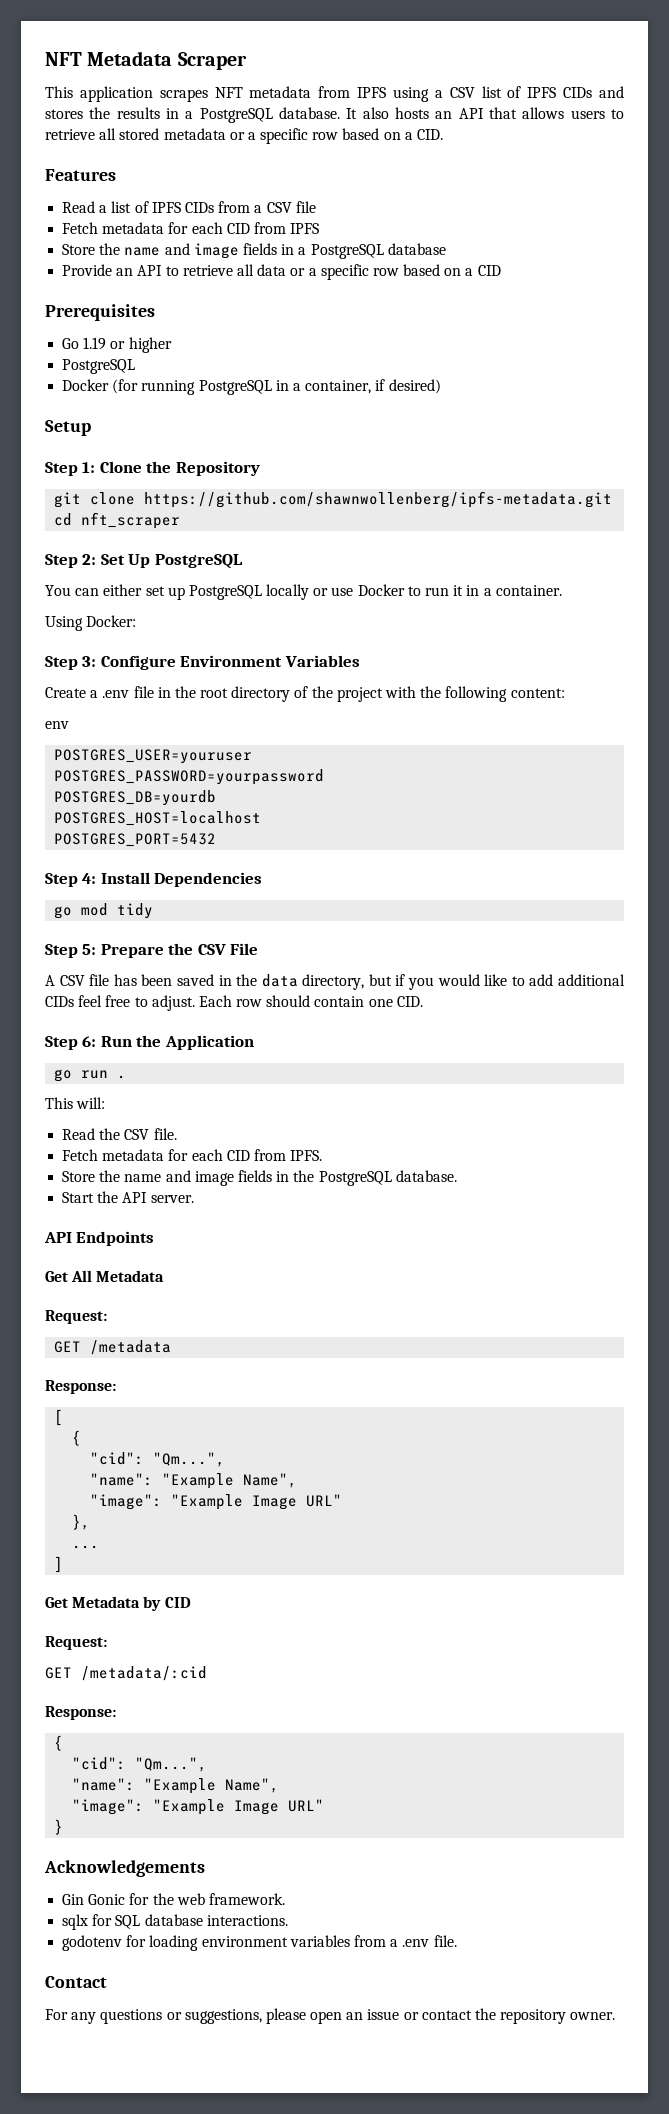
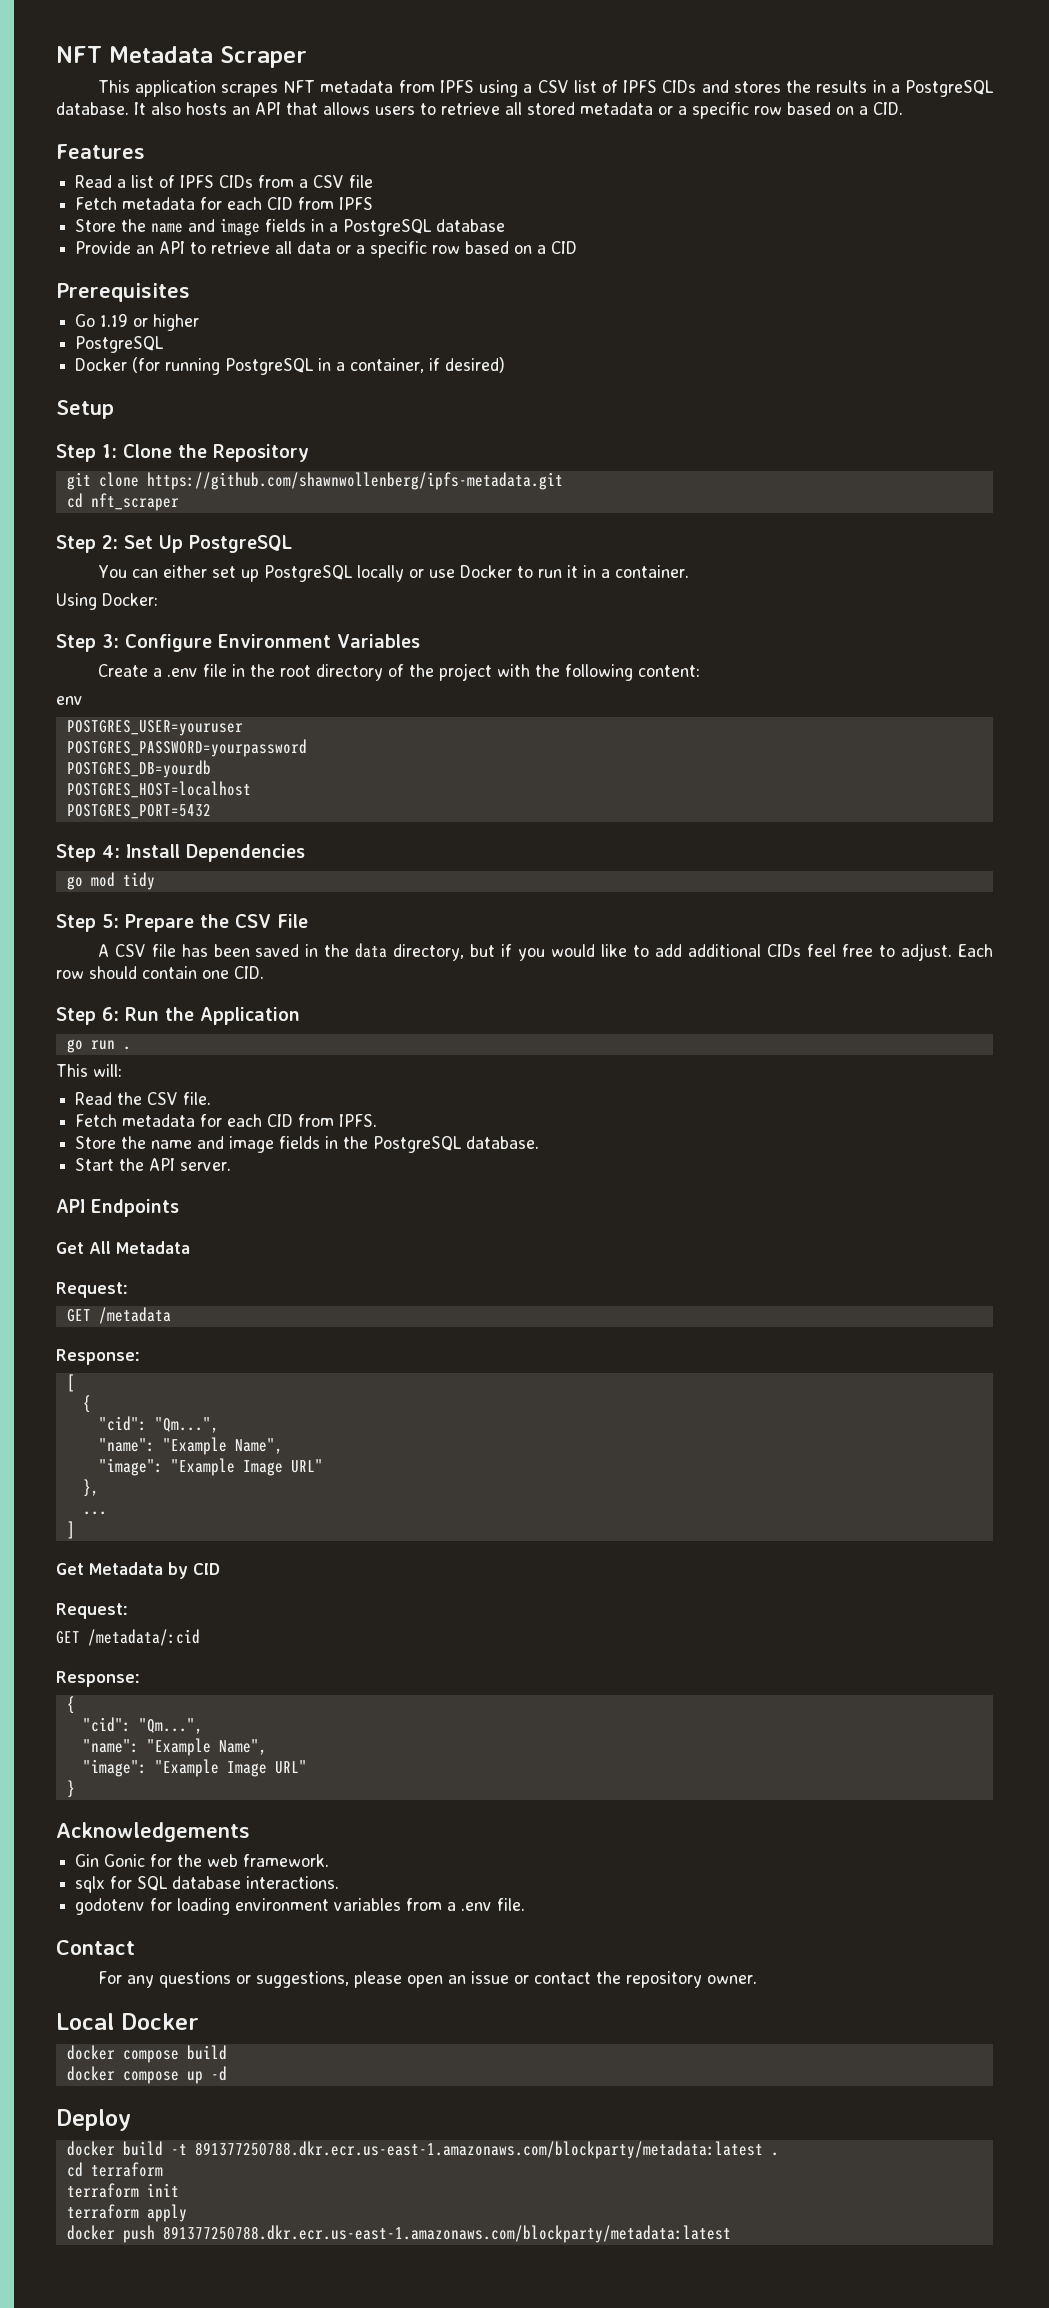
+ Local Docker
+ docker compose build
+ docker compose up -d
+ Deploy
+ docker build -t 891377250788.dkr.ecr.us-east-1.amazonaws.com/blockparty/metadata:latest .
+ cd terraform
+ terraform init
+ terraform apply
+ docker push 891377250788.dkr.ecr.us-east-1.amazonaws.com/blockparty/metadata:latest

